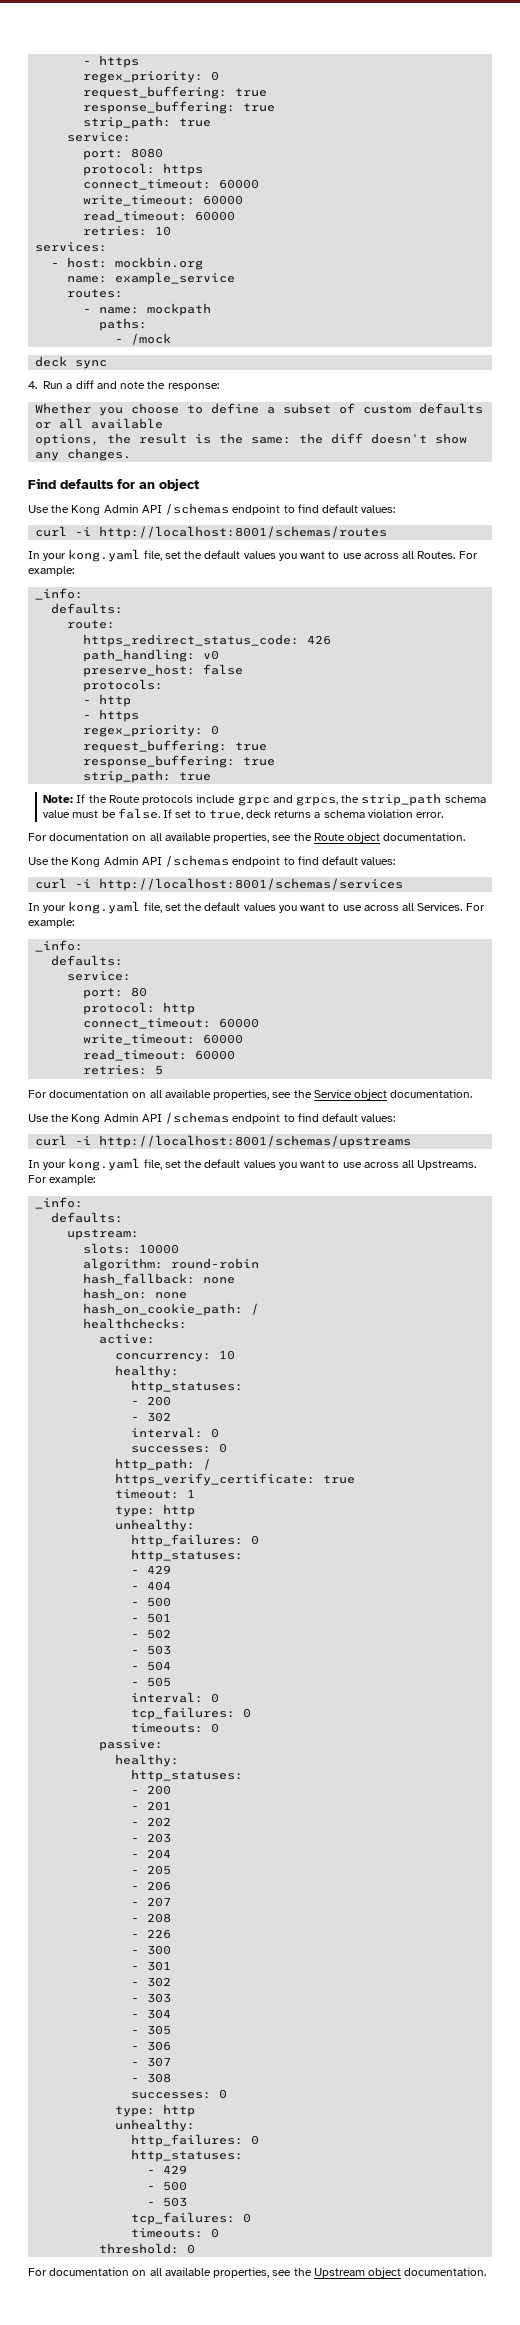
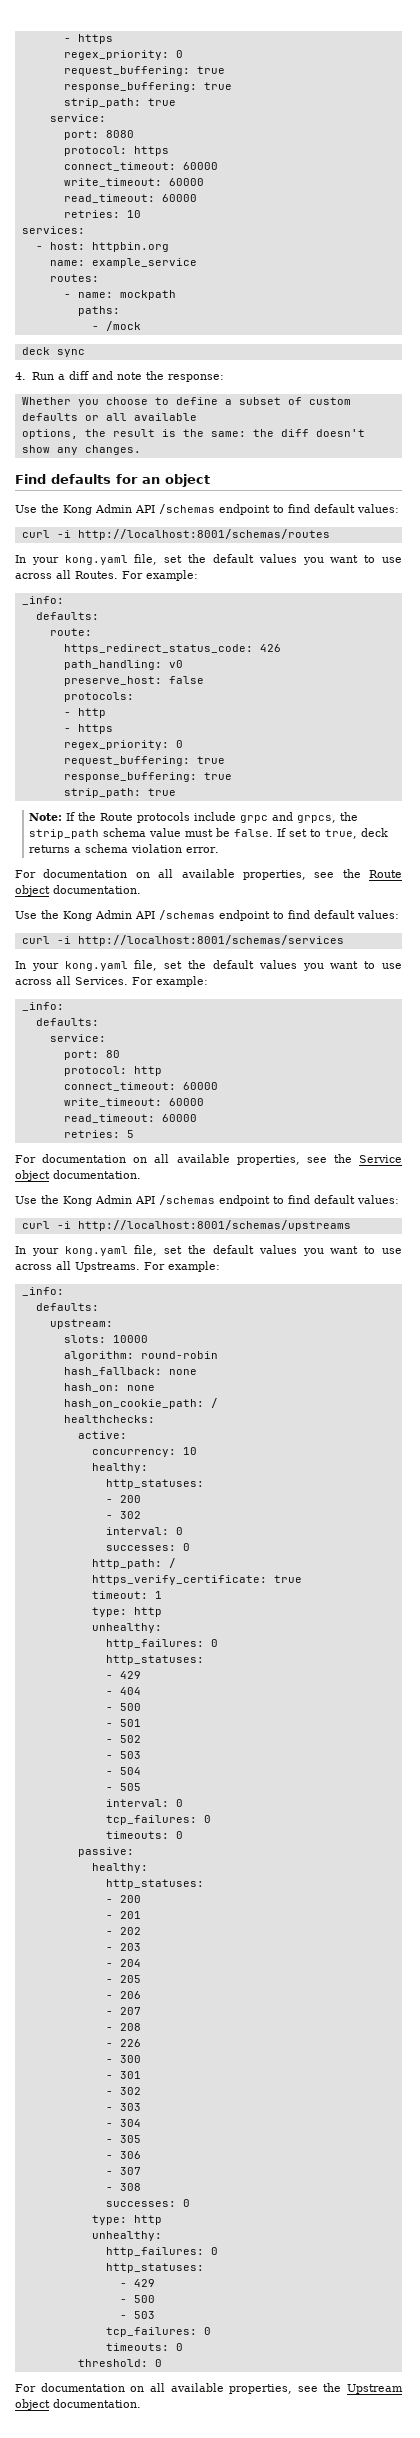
- - host: mockbin.org
+ - host: httpbin.org

